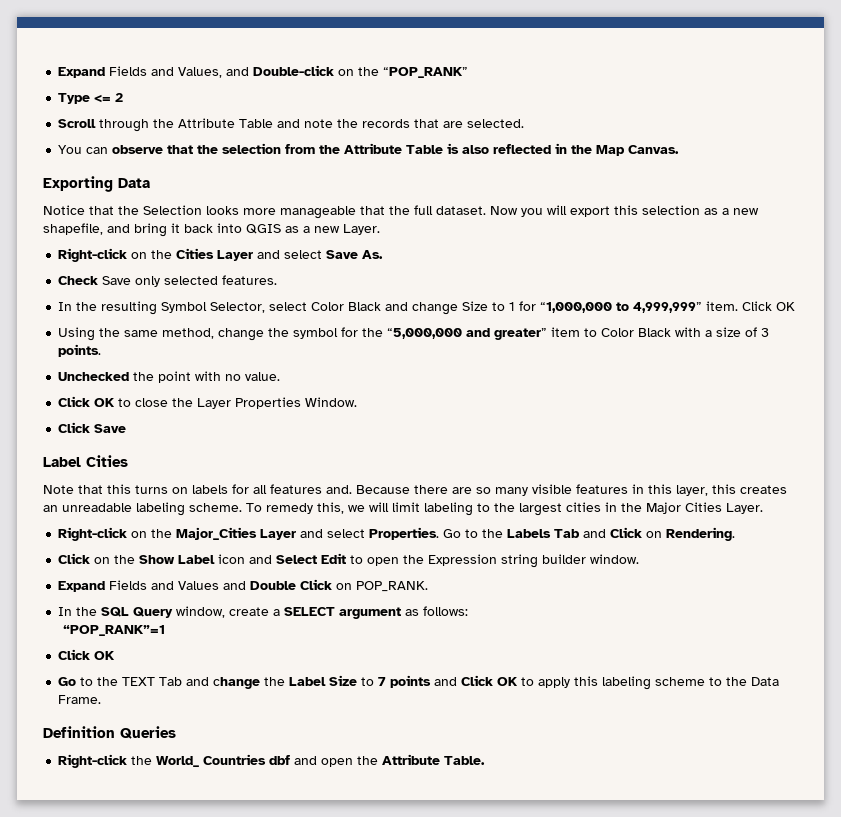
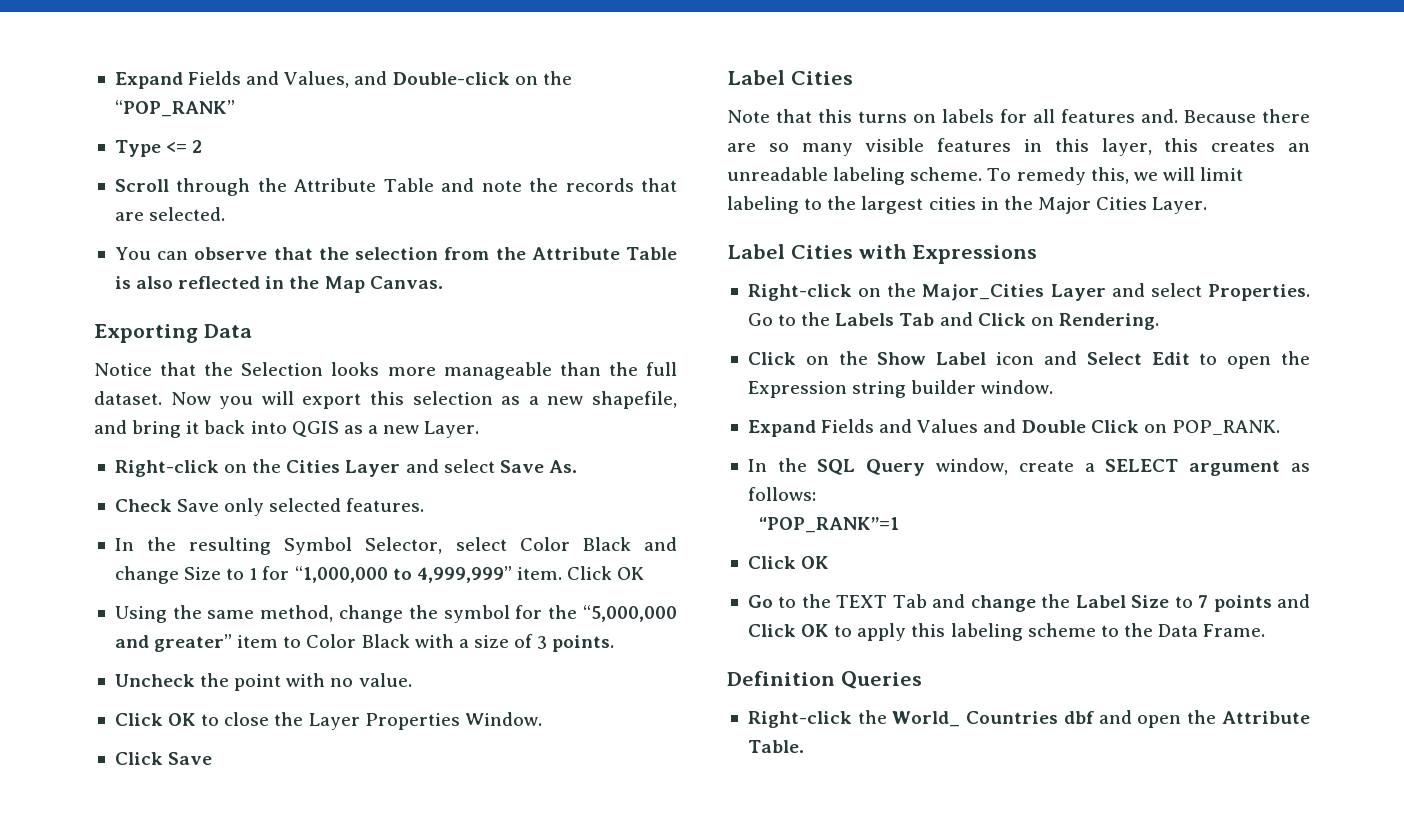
- Notice that the Selection looks more manageable that the full dataset.
+ Notice that the Selection looks more manageable than the full dataset.
- Unchecked the point with no value.
+ Uncheck the point with no value.
+ Label Cities with Expressions

